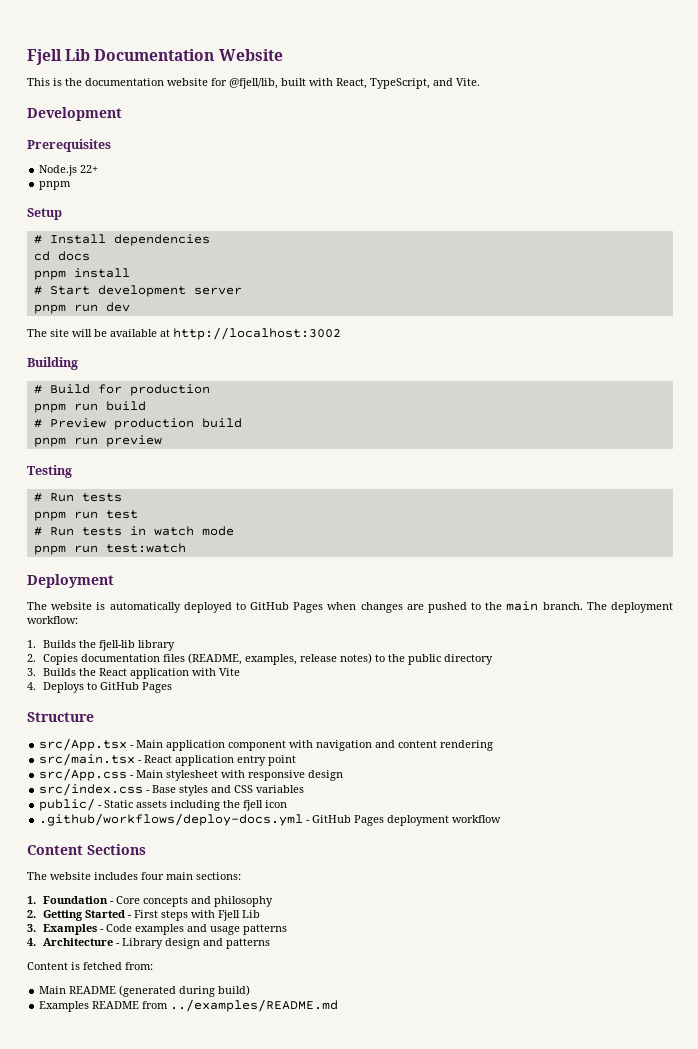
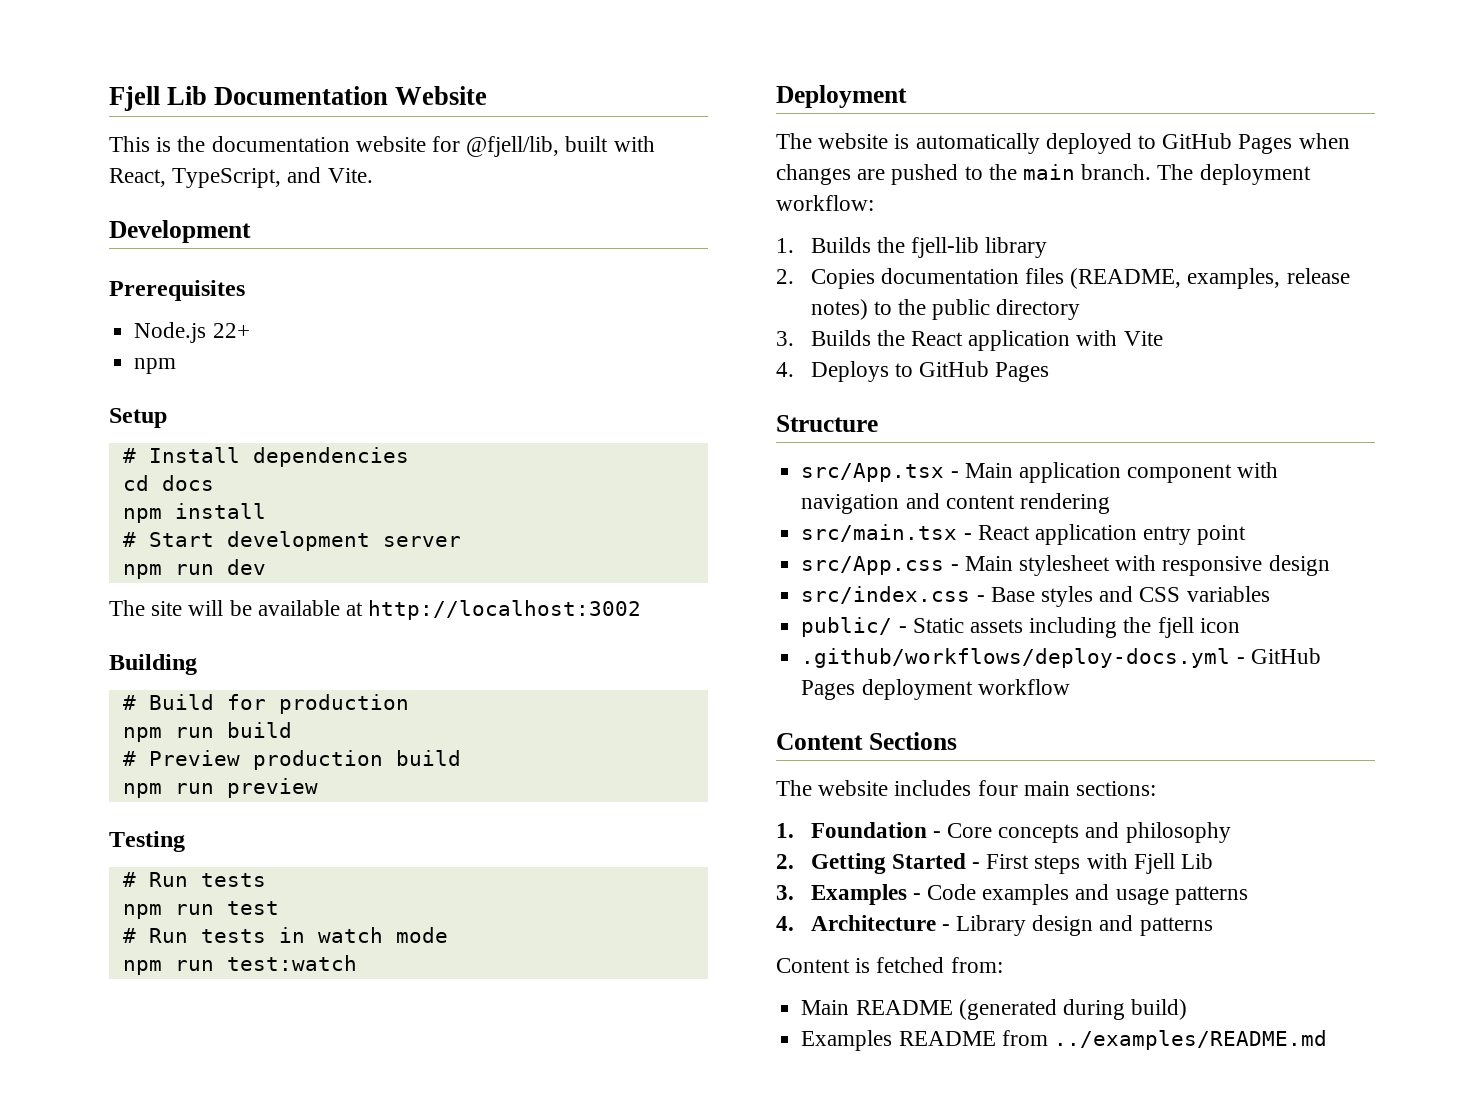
  Node.js 22+
- pnpm
+ npm
- pnpm install
+ npm install
- pnpm run dev
+ npm run dev
- pnpm run build
+ npm run build
- pnpm run preview
+ npm run preview
- pnpm run test
+ npm run test
- pnpm run test:watch
+ npm run test:watch

